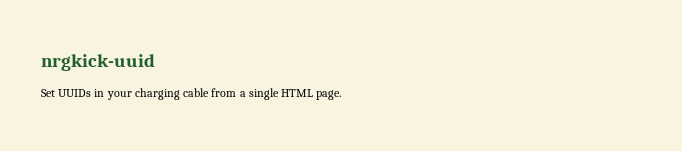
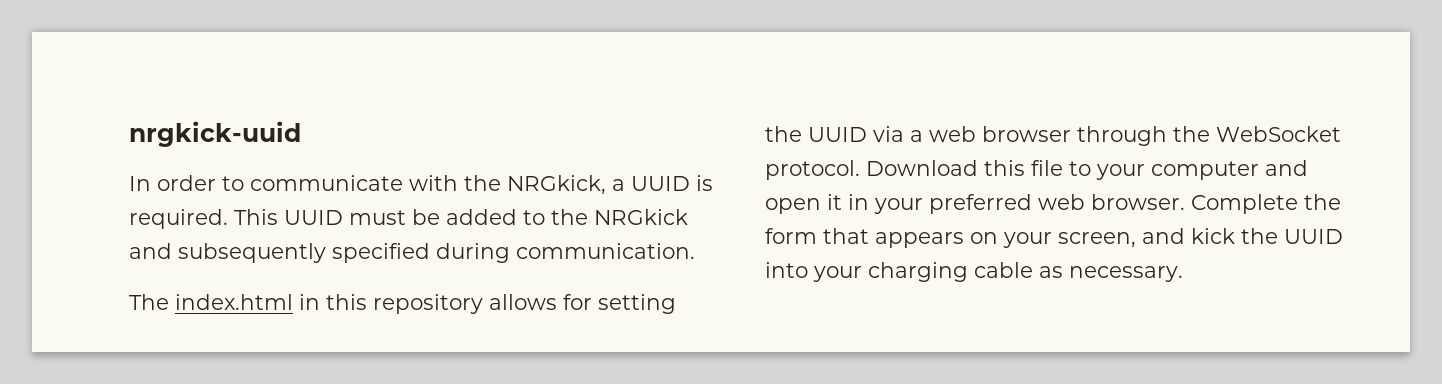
- Set UUIDs in your charging cable from a single HTML page.
+ In order to communicate with the NRGkick, a UUID is required. This UUID must be added to the NRGkick and subsequently specified during communication.
+ The index.html in this repository allows for setting the UUID via a web browser through the WebSocket protocol. Download this file to your computer and open it in your preferred web browser. Complete the form that appears on your screen, and kick the UUID into your charging cable as necessary.

